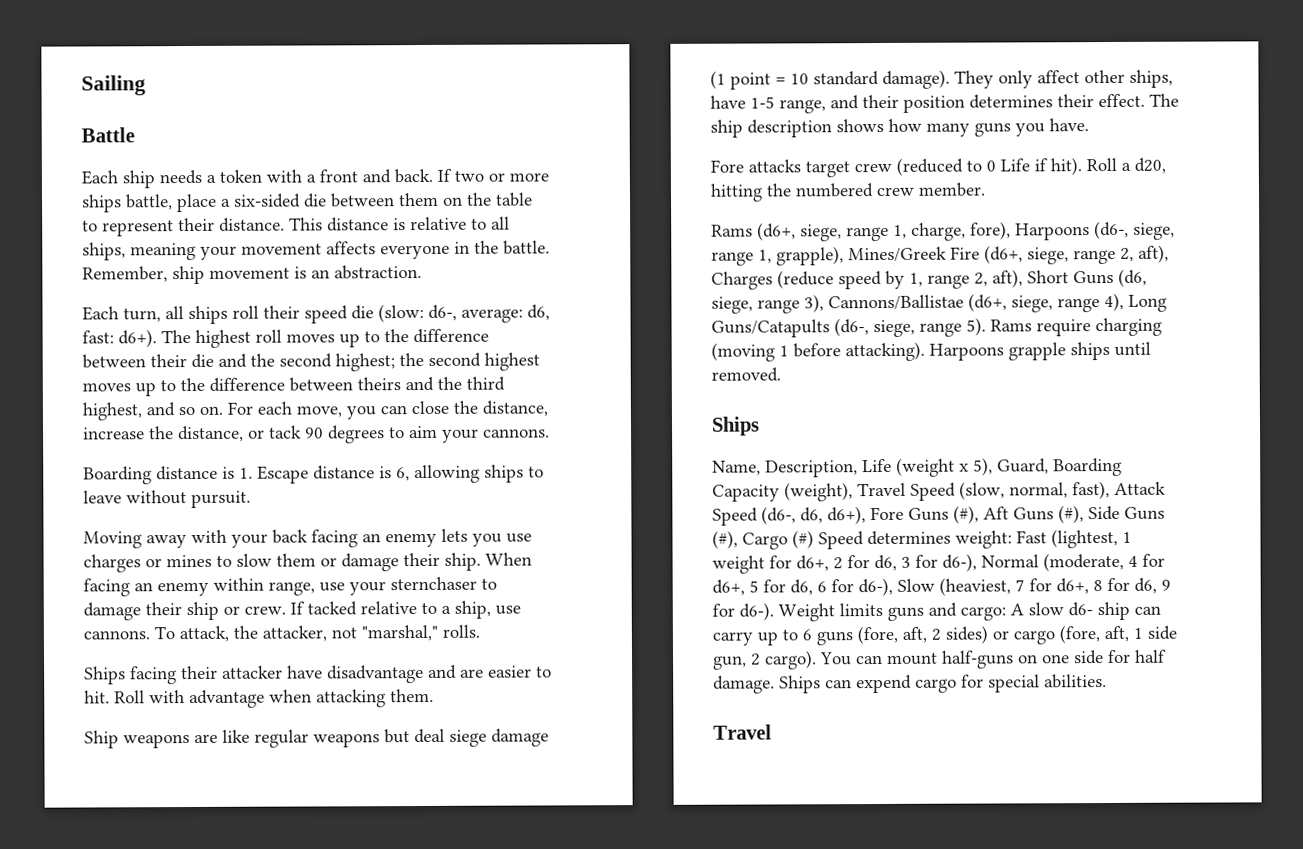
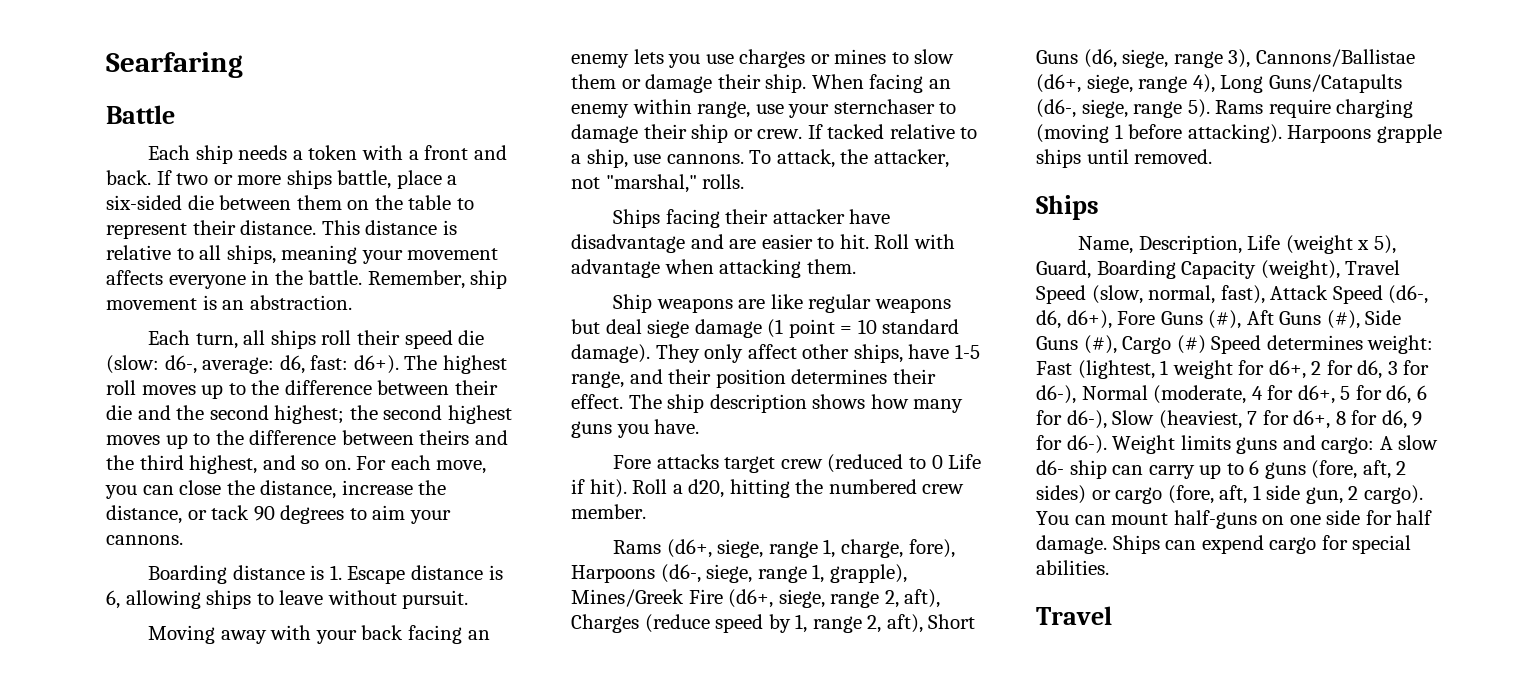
- Sailing
+ Searfaring

